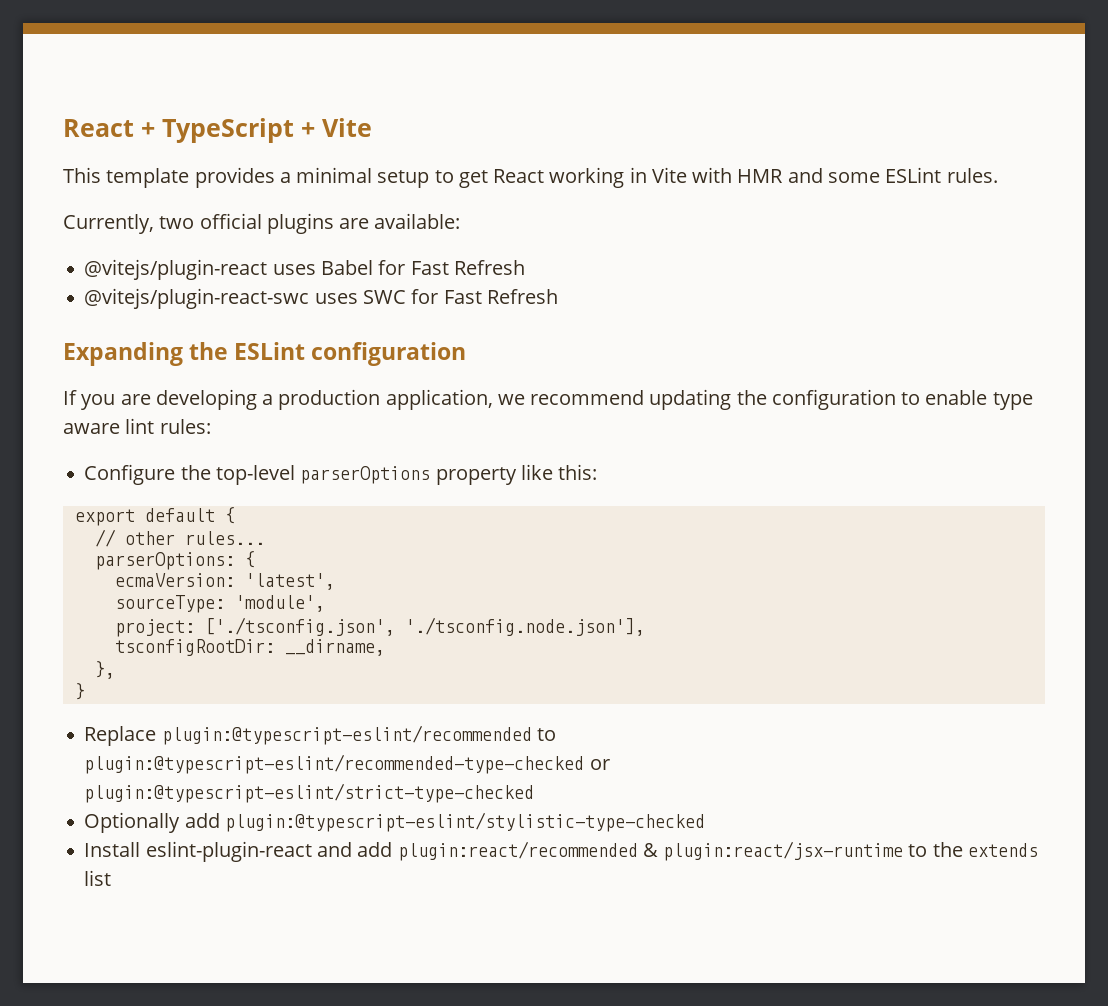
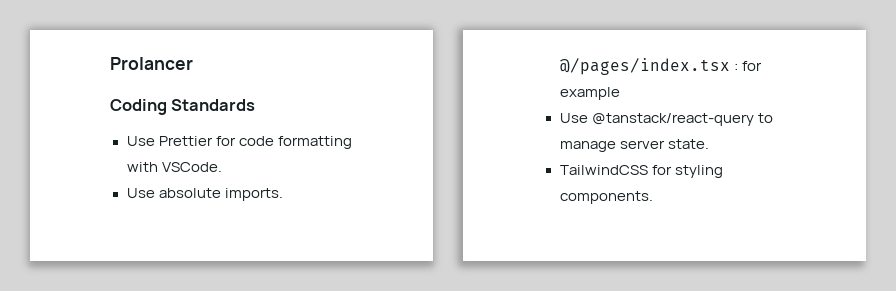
- React + TypeScript + Vite
- This template provides a minimal setup to get React working in Vite with HMR and some ESLint rules.
- Currently, two official plugins are available:
- @vitejs/plugin-react uses Babel for Fast Refresh
- @vitejs/plugin-react-swc uses SWC for Fast Refresh
- Expanding the ESLint configuration
- If you are developing a production application, we recommend updating the configuration to enable type aware lint rules:
- Configure the top-level parserOptions property like this:
- export default {
- // other rules...
- parserOptions: {
- ecmaVersion: 'latest',
- sourceType: 'module',
- project: ['./tsconfig.json', './tsconfig.node.json'],
- tsconfigRootDir: __dirname,
- },
- }
- Replace plugin:@typescript-eslint/recommended to plugin:@typescript-eslint/recommended-type-checked or plugin:@typescript-eslint/strict-type-checked
- Optionally add plugin:@typescript-eslint/stylistic-type-checked
- Install eslint-plugin-react and add plugin:react/recommended & plugin:react/jsx-runtime to the extends list
+ Prolancer
+ Coding Standards
+ Use Prettier for code formatting with VSCode.
+ Use absolute imports. @/pages/index.tsx : for example
+ Use @tanstack/react-query to manage server state.
+ TailwindCSS for styling components.

